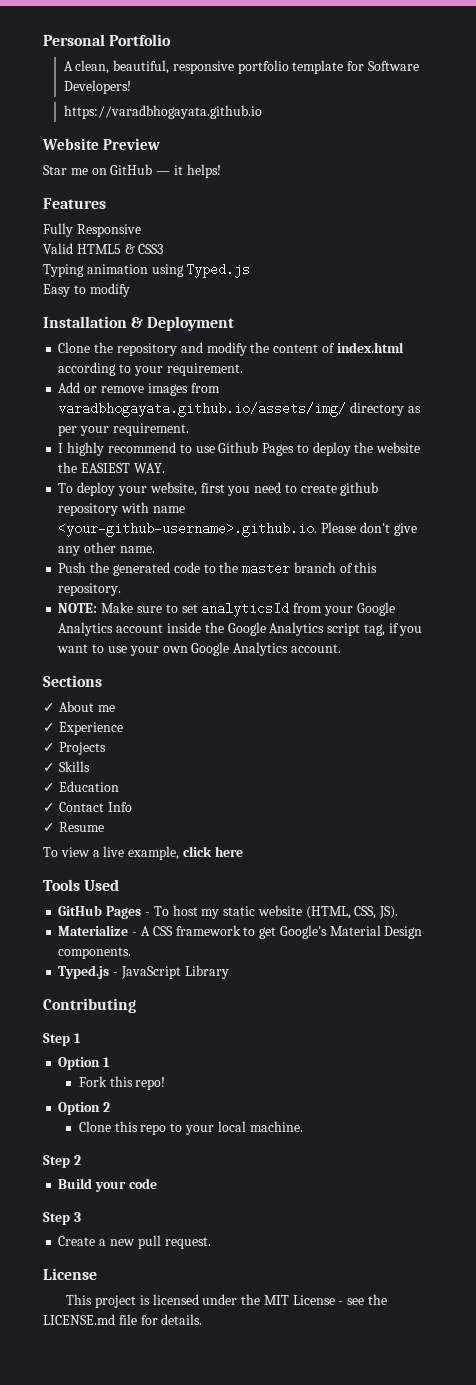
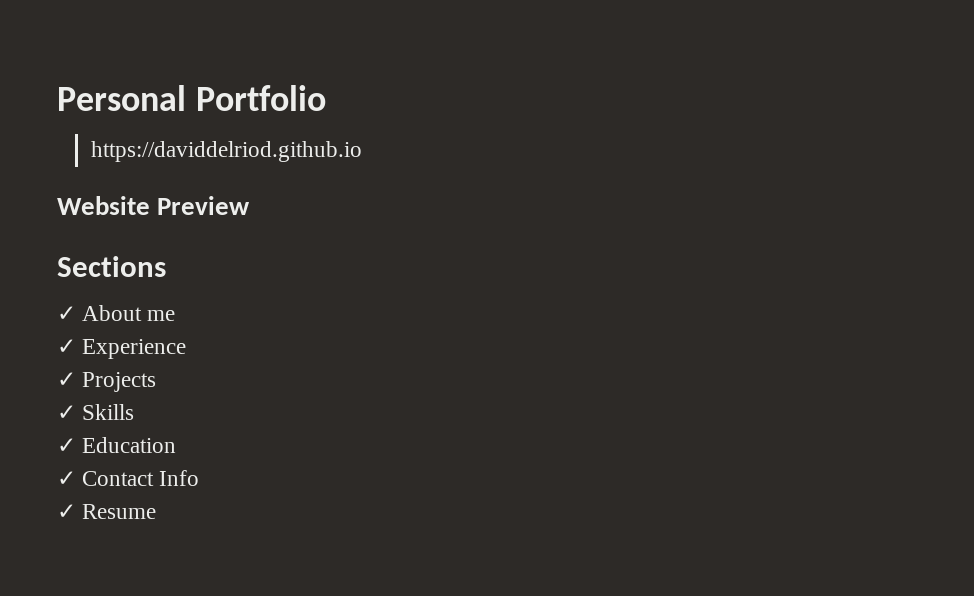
- A clean, beautiful, responsive portfolio template for Software Developers!
- https://varadbhogayata.github.io
+ https://daviddelriod.github.io
  Website Preview
- Star me on GitHub — it helps!
- Features
- Fully Responsive
- Valid HTML5 & CSS3
- Typing animation using Typed.js
- Easy to modify
- Installation & Deployment
- Clone the repository and modify the content of index.html according to your requirement.
- Add or remove images from varadbhogayata.github.io/assets/img/ directory as per your requirement.
- I highly recommend to use Github Pages to deploy the website the EASIEST WAY.
- To deploy your website, first you need to create github repository with name <your-github-username>.github.io. Please don't give any other name.
- Push the generated code to the master branch of this repository.
- NOTE: Make sure to set analyticsId from your Google Analytics account inside the Google Analytics script tag, if you want to use your own Google Analytics account.
- To view a live example, click here
- Tools Used
- GitHub Pages - To host my static website (HTML, CSS, JS).
- Materialize - A CSS framework to get Google's Material Design components.
- Typed.js - JavaScript Library
- Contributing
- Step 1
- Option 1
- Fork this repo!
- Option 2
- Clone this repo to your local machine.
- Step 2
- Build your code
- Step 3
- Create a new pull request.
- License
- This project is licensed under the MIT License - see the LICENSE.md file for details.

